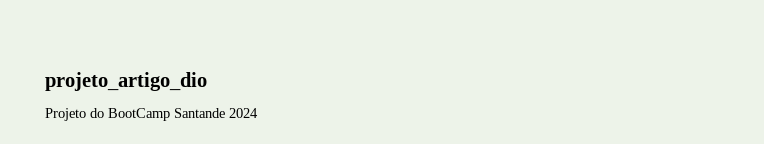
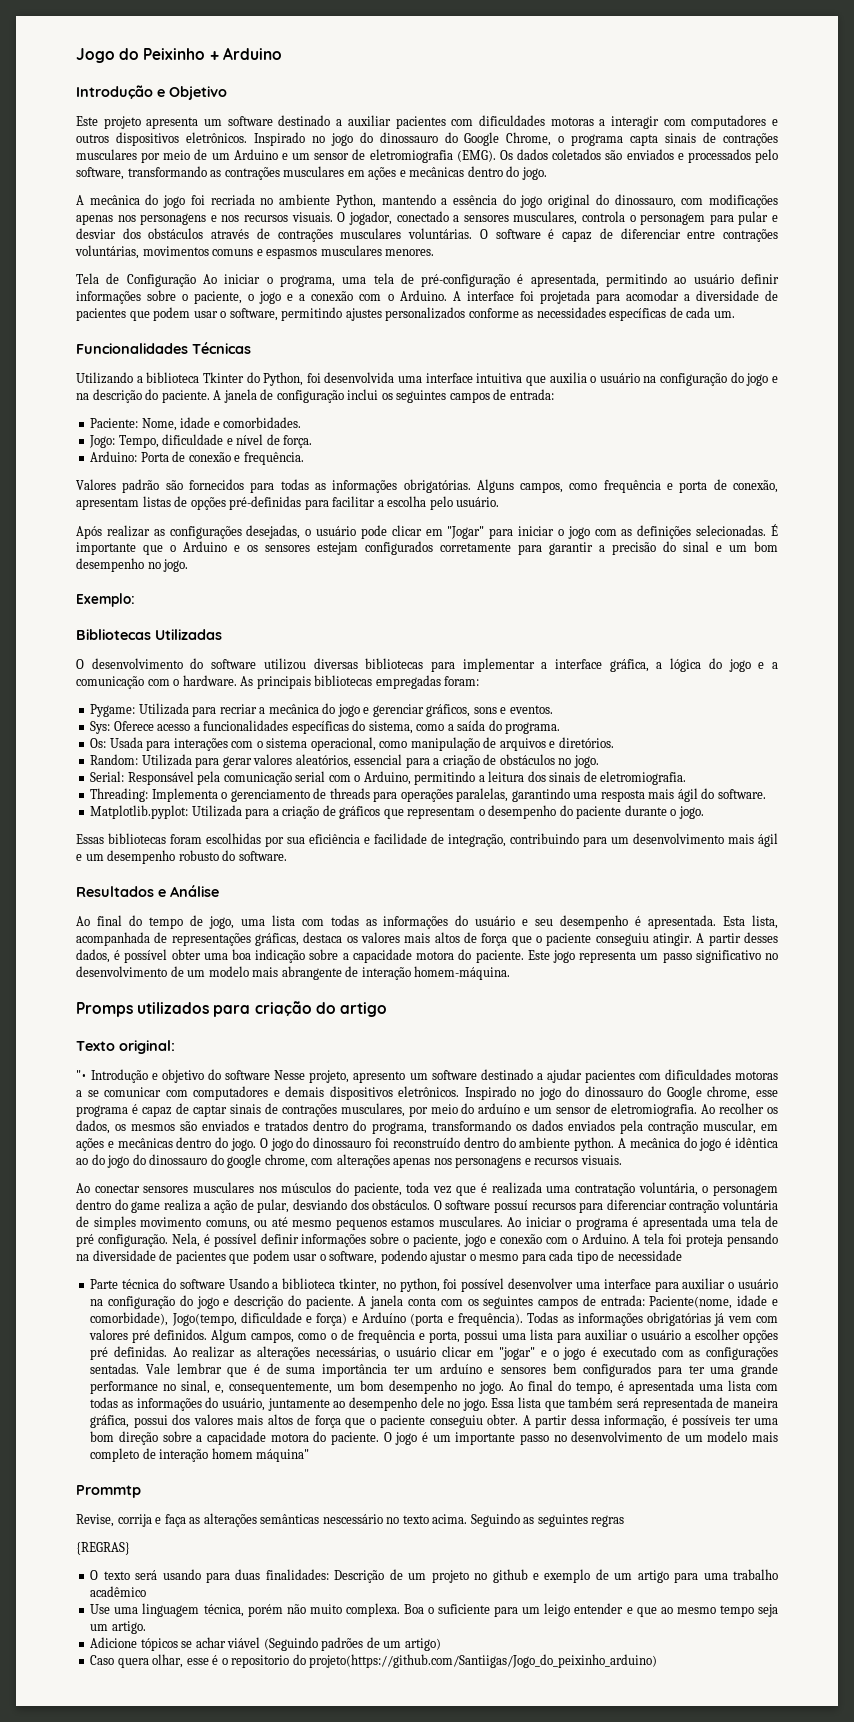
- projeto_artigo_dio
- Projeto do BootCamp Santande 2024
+ Jogo do Peixinho + Arduino
+ Introdução e Objetivo
+ Este projeto apresenta um software destinado a auxiliar pacientes com dificuldades motoras a interagir com computadores e outros dispositivos eletrônicos. Inspirado no jogo do dinossauro do Google Chrome, o programa capta sinais de contrações musculares por meio de um Arduino e um sensor de eletromiografia (EMG). Os dados coletados são enviados e processados pelo software, transformando as contrações musculares em ações e mecânicas dentro do jogo.
+ A mecânica do jogo foi recriada no ambiente Python, mantendo a essência do jogo original do dinossauro, com modificações apenas nos personagens e nos recursos visuais. O jogador, conectado a sensores musculares, controla o personagem para pular e desviar dos obstáculos através de contrações musculares voluntárias. O software é capaz de diferenciar entre contrações voluntárias, movimentos comuns e espasmos musculares menores.
+ Tela de Configuração Ao iniciar o programa, uma tela de pré-configuração é apresentada, permitindo ao usuário definir informações sobre o paciente, o jogo e a conexão com o Arduino. A interface foi projetada para acomodar a diversidade de pacientes que podem usar o software, permitindo ajustes personalizados conforme as necessidades específicas de cada um.
+ Funcionalidades Técnicas
+ Utilizando a biblioteca Tkinter do Python, foi desenvolvida uma interface intuitiva que auxilia o usuário na configuração do jogo e na descrição do paciente. A janela de configuração inclui os seguintes campos de entrada:
+ Paciente: Nome, idade e comorbidades.
+ Jogo: Tempo, dificuldade e nível de força.
+ Arduino: Porta de conexão e frequência.
+ Valores padrão são fornecidos para todas as informações obrigatórias. Alguns campos, como frequência e porta de conexão, apresentam listas de opções pré-definidas para facilitar a escolha pelo usuário.
+ Após realizar as configurações desejadas, o usuário pode clicar em "Jogar" para iniciar o jogo com as definições selecionadas. É importante que o Arduino e os sensores estejam configurados corretamente para garantir a precisão do sinal e um bom desempenho no jogo.
+ Exemplo:
+ Bibliotecas Utilizadas
+ O desenvolvimento do software utilizou diversas bibliotecas para implementar a interface gráfica, a lógica do jogo e a comunicação com o hardware. As principais bibliotecas empregadas foram:
+ Pygame: Utilizada para recriar a mecânica do jogo e gerenciar gráficos, sons e eventos.
+ Sys: Oferece acesso a funcionalidades específicas do sistema, como a saída do programa.
+ Os: Usada para interações com o sistema operacional, como manipulação de arquivos e diretórios.
+ Random: Utilizada para gerar valores aleatórios, essencial para a criação de obstáculos no jogo.
+ Serial: Responsável pela comunicação serial com o Arduino, permitindo a leitura dos sinais de eletromiografia.
+ Threading: Implementa o gerenciamento de threads para operações paralelas, garantindo uma resposta mais ágil do software.
+ Matplotlib.pyplot: Utilizada para a criação de gráficos que representam o desempenho do paciente durante o jogo.
+ Essas bibliotecas foram escolhidas por sua eficiência e facilidade de integração, contribuindo para um desenvolvimento mais ágil e um desempenho robusto do software.
+ Resultados e Análise
+ Ao final do tempo de jogo, uma lista com todas as informações do usuário e seu desempenho é apresentada. Esta lista, acompanhada de representações gráficas, destaca os valores mais altos de força que o paciente conseguiu atingir. A partir desses dados, é possível obter uma boa indicação sobre a capacidade motora do paciente. Este jogo representa um passo significativo no desenvolvimento de um modelo mais abrangente de interação homem-máquina.
+ Promps utilizados para criação do artigo
+ Texto original:
+ "• Introdução e objetivo do software Nesse projeto, apresento um software destinado a ajudar pacientes com dificuldades motoras a se comunicar com computadores e demais dispositivos eletrônicos. Inspirado no jogo do dinossauro do Google chrome, esse programa é capaz de captar sinais de contrações musculares, por meio do arduíno e um sensor de eletromiografia. Ao recolher os dados, os mesmos são enviados e tratados dentro do programa, transformando os dados enviados pela contração muscular, em ações e mecânicas dentro do jogo. O jogo do dinossauro foi reconstruído dentro do ambiente python. A mecânica do jogo é idêntica ao do jogo do dinossauro do google chrome, com alterações apenas nos personagens e recursos visuais.
+ Ao conectar sensores musculares nos músculos do paciente, toda vez que é realizada uma contratação voluntária, o personagem dentro do game realiza a ação de pular, desviando dos obstáculos. O software possuí recursos para diferenciar contração voluntária de simples movimento comuns, ou até mesmo pequenos estamos musculares. Ao iniciar o programa é apresentada uma tela de pré configuração. Nela, é possível definir informações sobre o paciente, jogo e conexão com o Arduino. A tela foi proteja pensando na diversidade de pacientes que podem usar o software, podendo ajustar o mesmo para cada tipo de necessidade
+ Parte técnica do software Usando a biblioteca tkinter, no python, foi possível desenvolver uma interface para auxiliar o usuário na configuração do jogo e descrição do paciente. A janela conta com os seguintes campos de entrada: Paciente(nome, idade e comorbidade), Jogo(tempo, dificuldade e força) e Arduíno (porta e frequência). Todas as informações obrigatórias já vem com valores pré definidos. Algum campos, como o de frequência e porta, possui uma lista para auxiliar o usuário a escolher opções pré definidas. Ao realizar as alterações necessárias, o usuário clicar em "jogar" e o jogo é executado com as configurações sentadas. Vale lembrar que é de suma importância ter um arduíno e sensores bem configurados para ter uma grande performance no sinal, e, consequentemente, um bom desempenho no jogo. Ao final do tempo, é apresentada uma lista com todas as informações do usuário, juntamente ao desempenho dele no jogo. Essa lista que também será representada de maneira gráfica, possui dos valores mais altos de força que o paciente conseguiu obter. A partir dessa informação, é possíveis ter uma bom direção sobre a capacidade motora do paciente. O jogo é um importante passo no desenvolvimento de um modelo mais completo de interação homem máquina"
+ Prommtp
+ Revise, corrija e faça as alterações semânticas nescessário no texto acima. Seguindo as seguintes regras
+ {REGRAS}
+ O texto será usando para duas finalidades: Descrição de um projeto no github e exemplo de um artigo para uma trabalho acadêmico
+ Use uma linguagem técnica, porém não muito complexa. Boa o suficiente para um leigo entender e que ao mesmo tempo seja um artigo.
+ Adicione tópicos se achar viável (Seguindo padrões de um artigo)
+ Caso quera olhar, esse é o repositorio do projeto(https://github.com/Santiigas/Jogo_do_peixinho_arduino)

